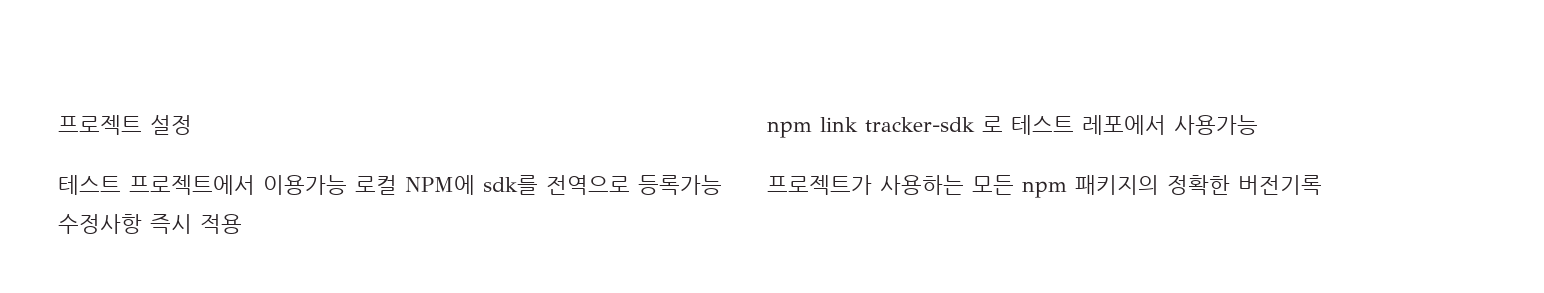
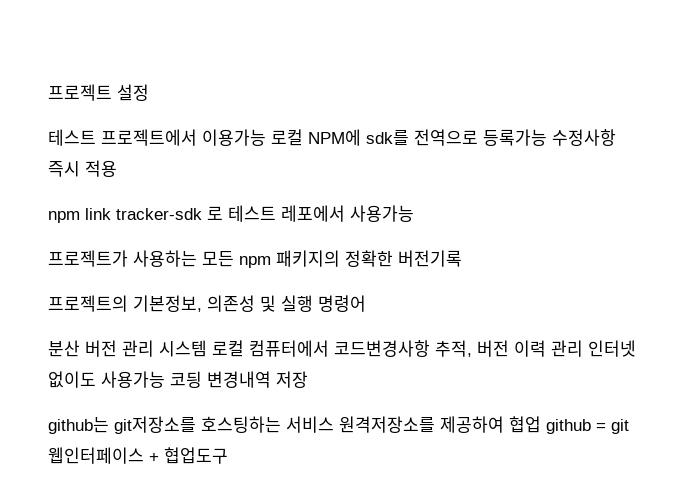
+ 프로젝트의 기본정보, 의존성 및 실행 명령어
+ 분산 버전 관리 시스템 로컬 컴퓨터에서 코드변경사항 추적, 버전 이력 관리 인터넷 없이도 사용가능 코딍 변경내역 저장
+ github는 git저장소를 호스팅하는 서비스 원격저장소를 제공하여 협업 github = git 웹인터페이스 + 협업도구

